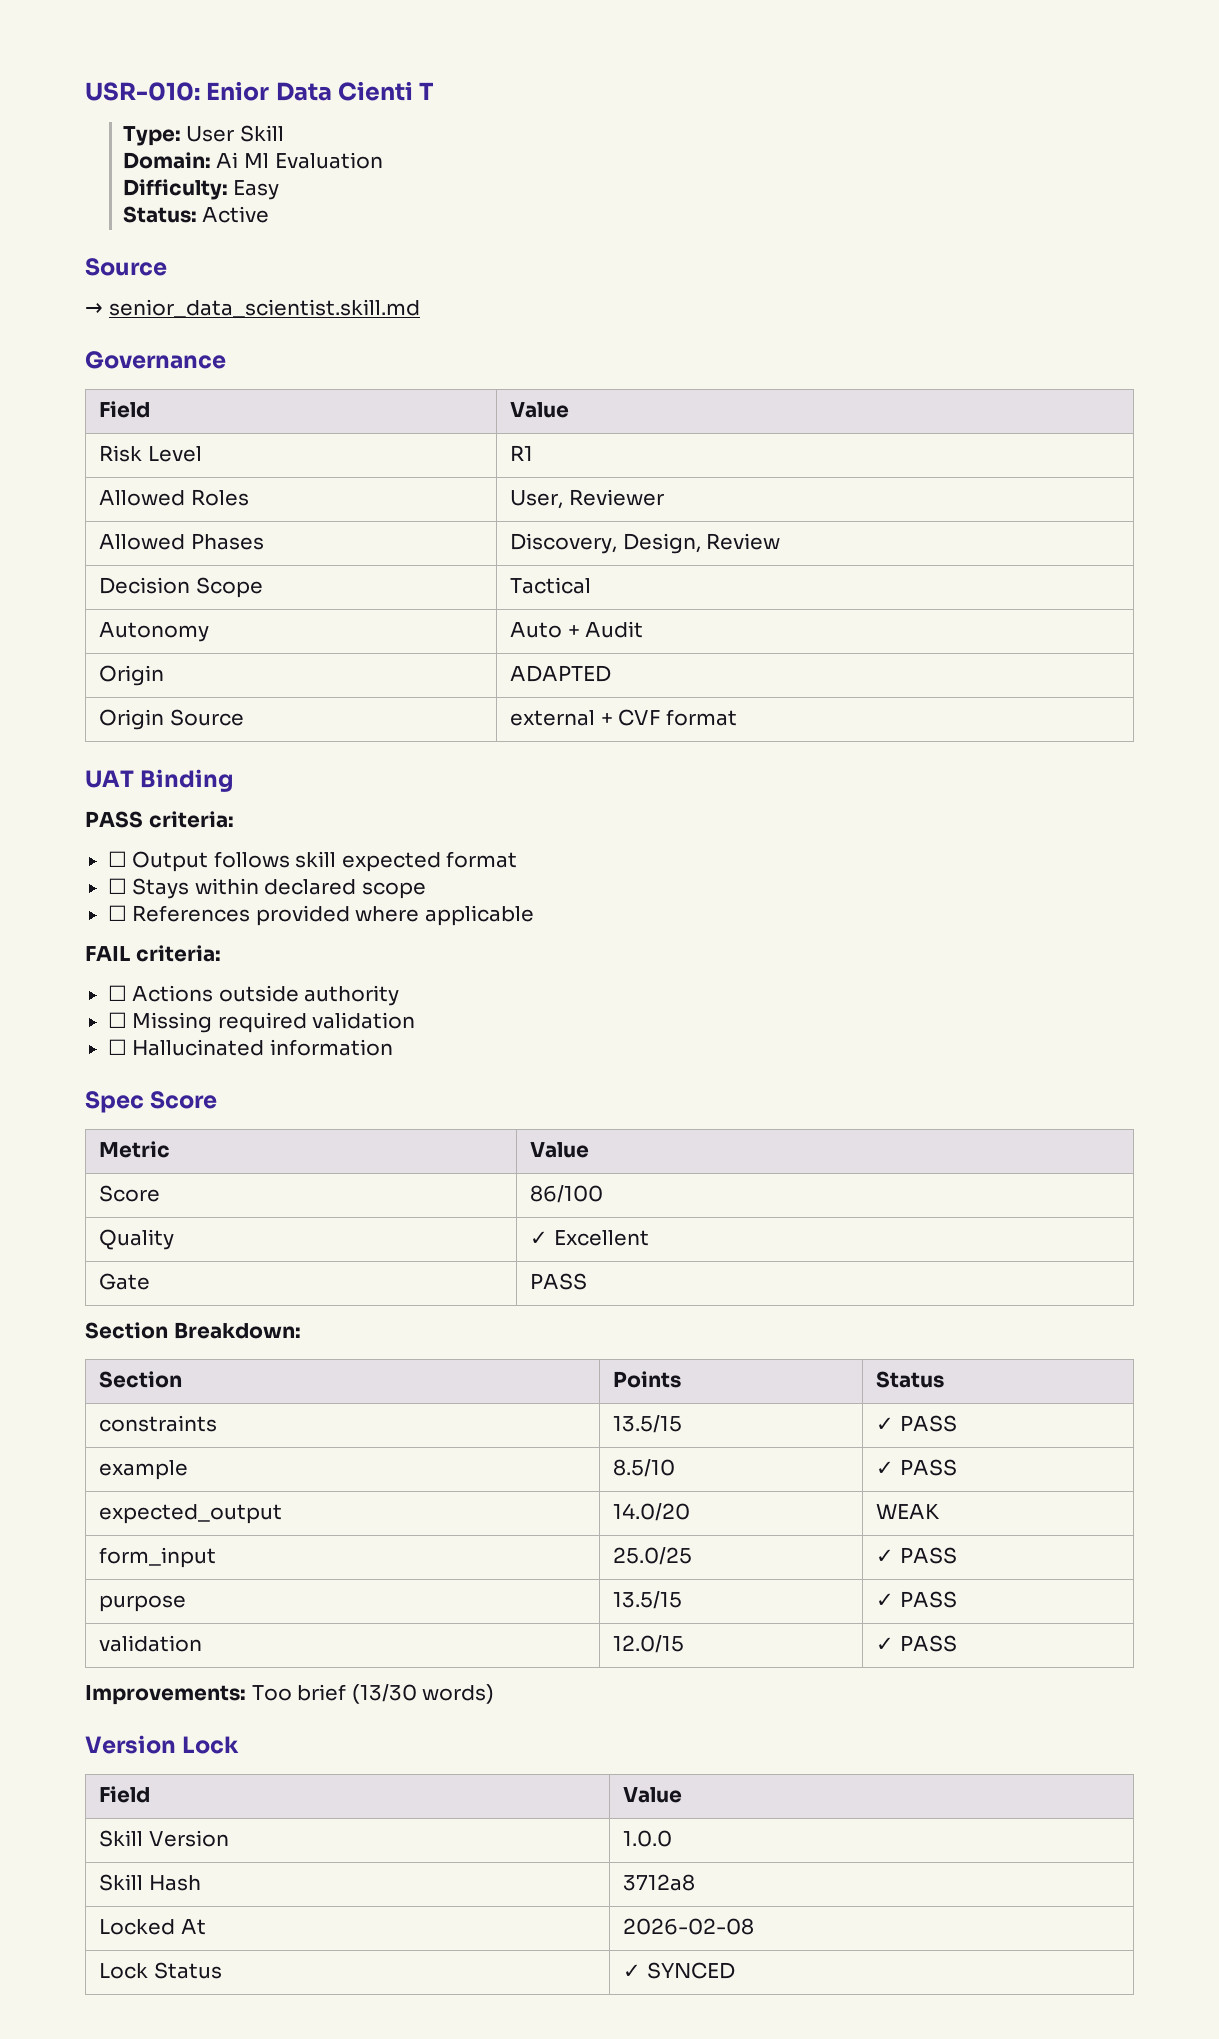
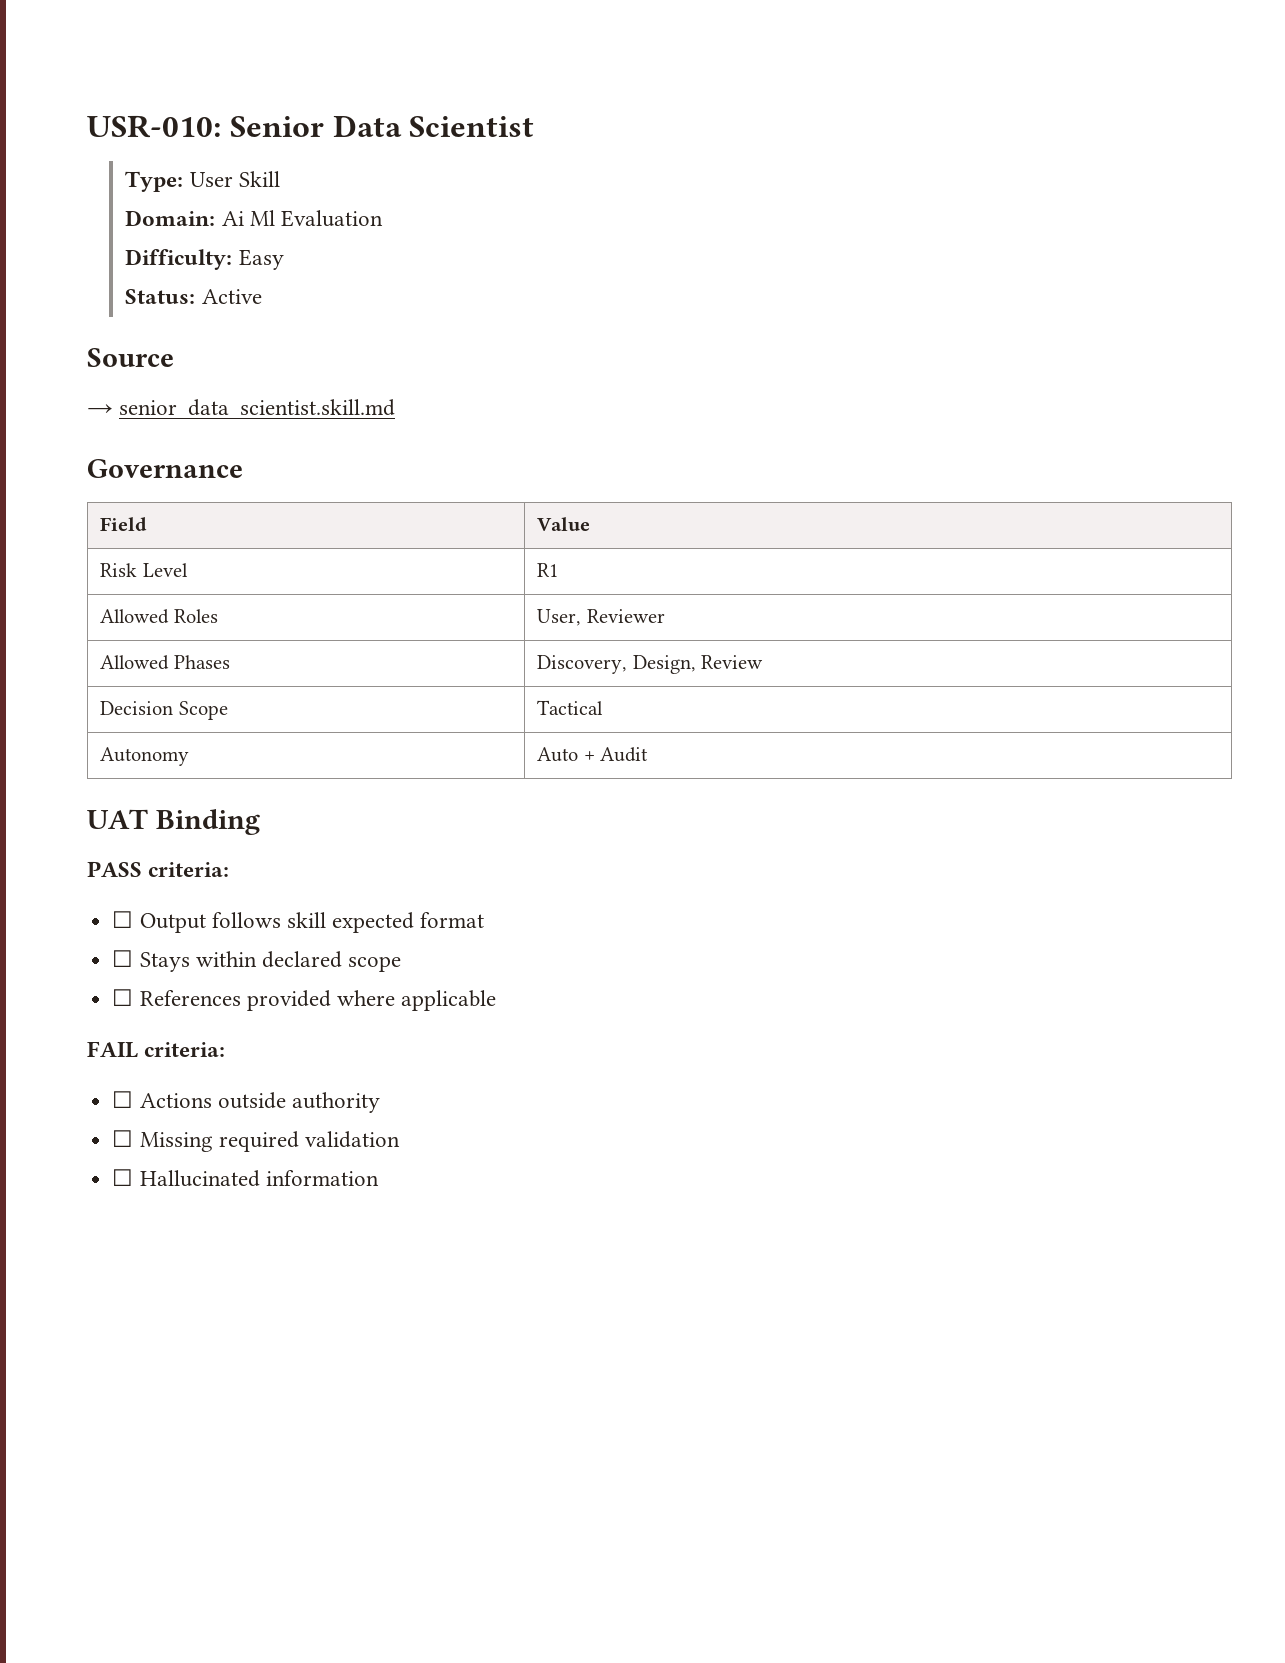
- USR-010: Enior Data Cienti T
+ USR-010: Senior Data Scientist
- Origin | ADAPTED
- Origin Source | external + CVF format
- Spec Score
- Metric | Value
- Score | 86/100
- Quality | ✓ Excellent
- Gate | PASS
- Section Breakdown:
- Section | Points | Status
- constraints | 13.5/15 | ✓ PASS
- example | 8.5/10 | ✓ PASS
- expected_output | 14.0/20 | WEAK
- form_input | 25.0/25 | ✓ PASS
- purpose | 13.5/15 | ✓ PASS
- validation | 12.0/15 | ✓ PASS
- Improvements: Too brief (13/30 words)
- Version Lock
- Field | Value
- Skill Version | 1.0.0
- Skill Hash | 3712a8
- Locked At | 2026-02-08
- Lock Status | ✓ SYNCED

